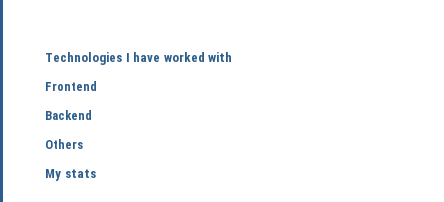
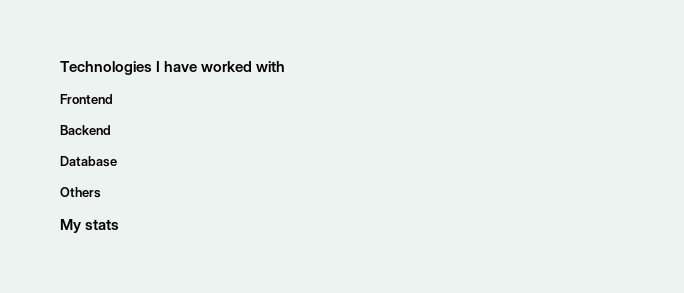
+ Database

